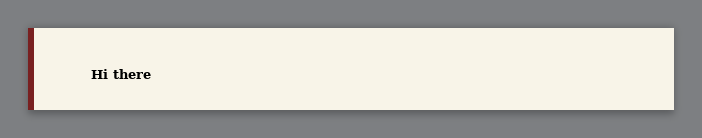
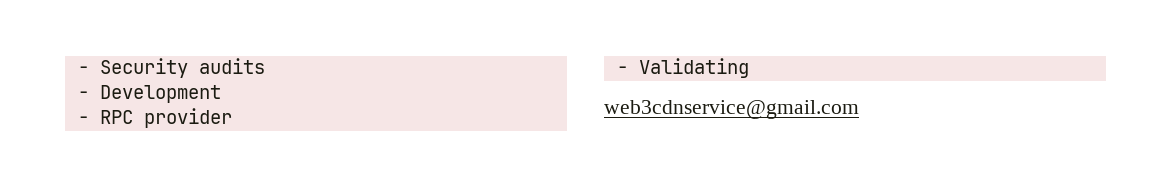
- Hi there
+ - Security audits
+ - Development
+ - RPC provider
+ - Validating
+ web3cdnservice@gmail.com

